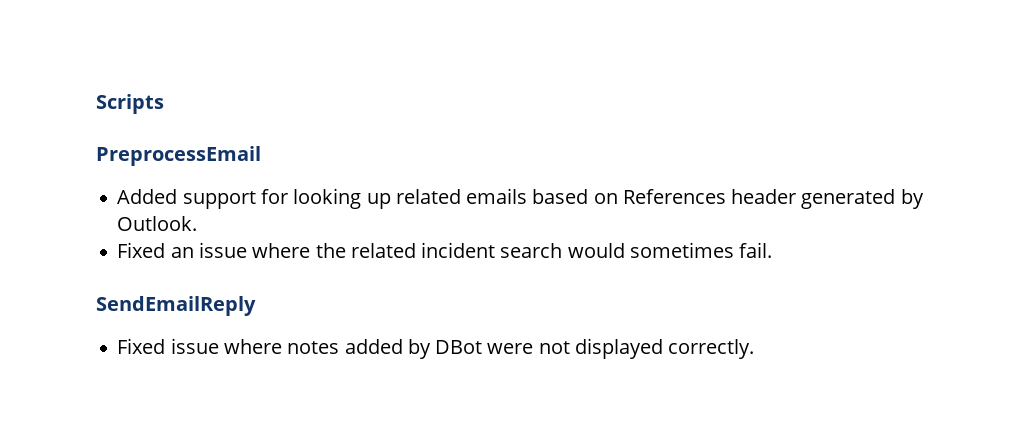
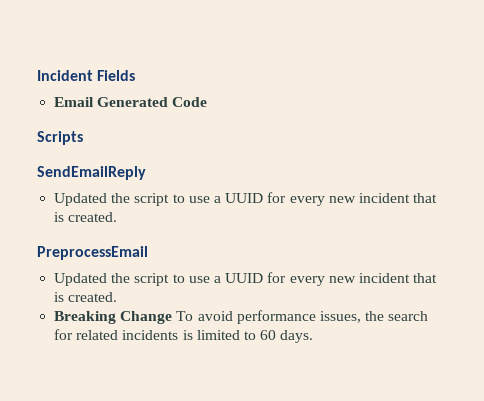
+ Incident Fields
+ Email Generated Code
  Scripts
+ SendEmailReply
+ Updated the script to use a UUID for every new incident that is created.
  PreprocessEmail
- Added support for looking up related emails based on References header generated by Outlook.
- Fixed an issue where the related incident search would sometimes fail.
- SendEmailReply
- Fixed issue where notes added by DBot were not displayed correctly.
+ Updated the script to use a UUID for every new incident that is created.
+ Breaking Change To avoid performance issues, the search for related incidents is limited to 60 days.

